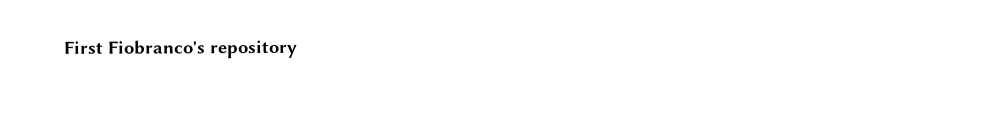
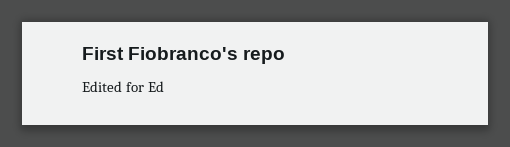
- First Fiobranco's repository
+ First Fiobranco's repo
+ Edited for Ed

